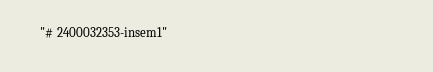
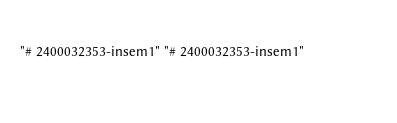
- "# 2400032353-insem1"
+ "# 2400032353-insem1" "# 2400032353-insem1"

